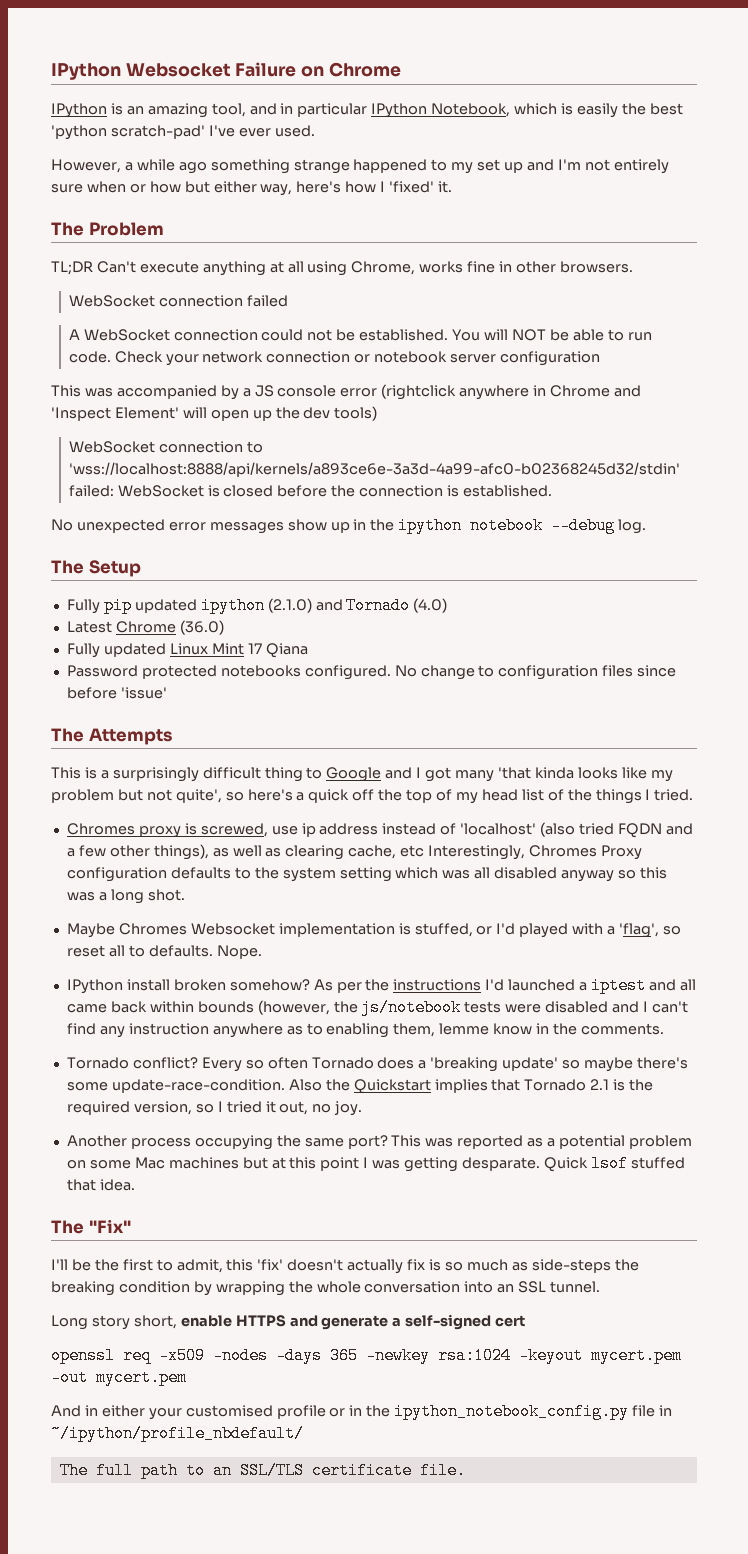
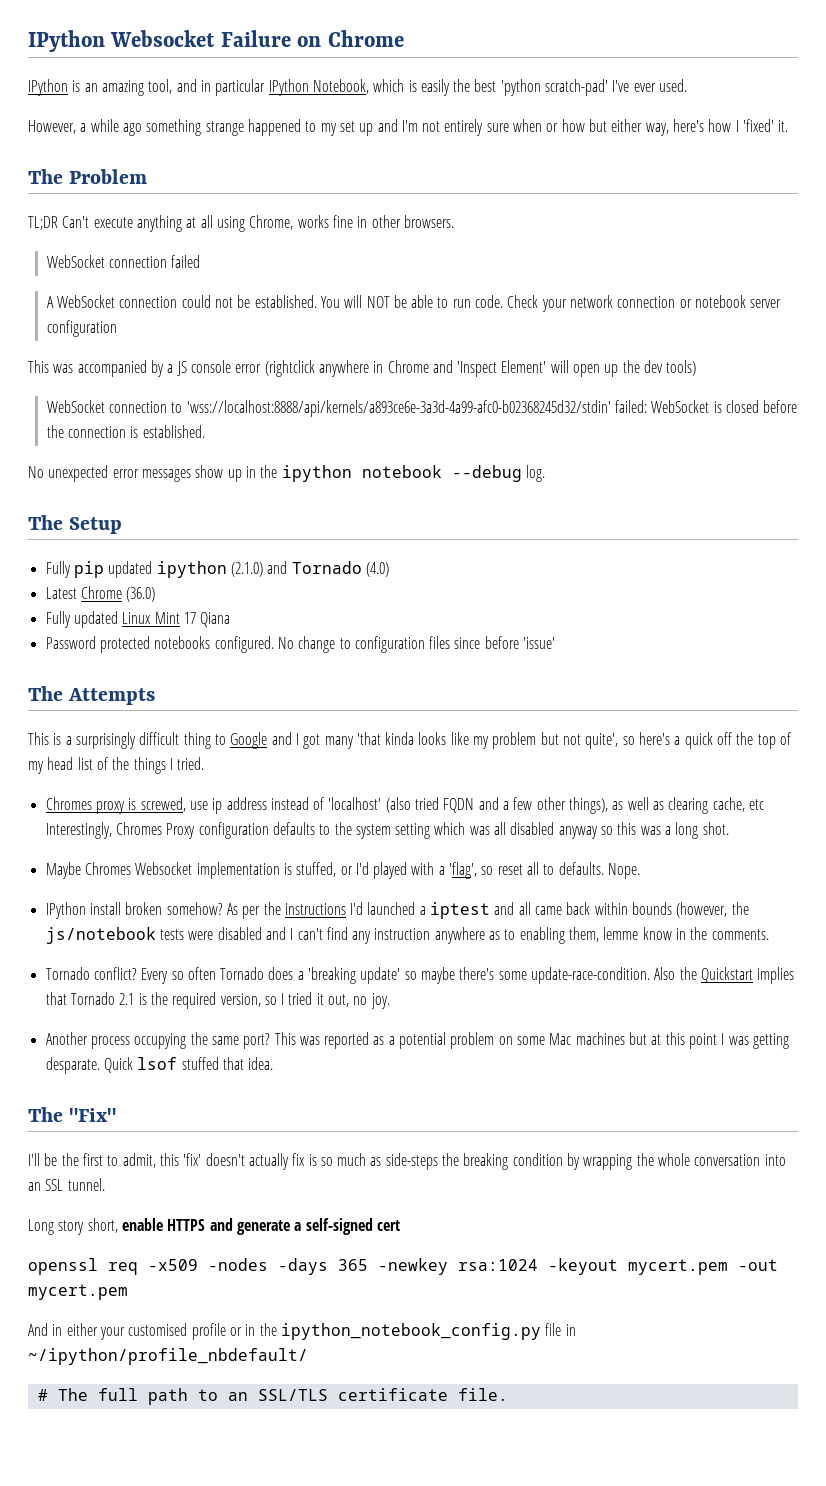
- The full path to an SSL/TLS certificate file.
+ # The full path to an SSL/TLS certificate file.

